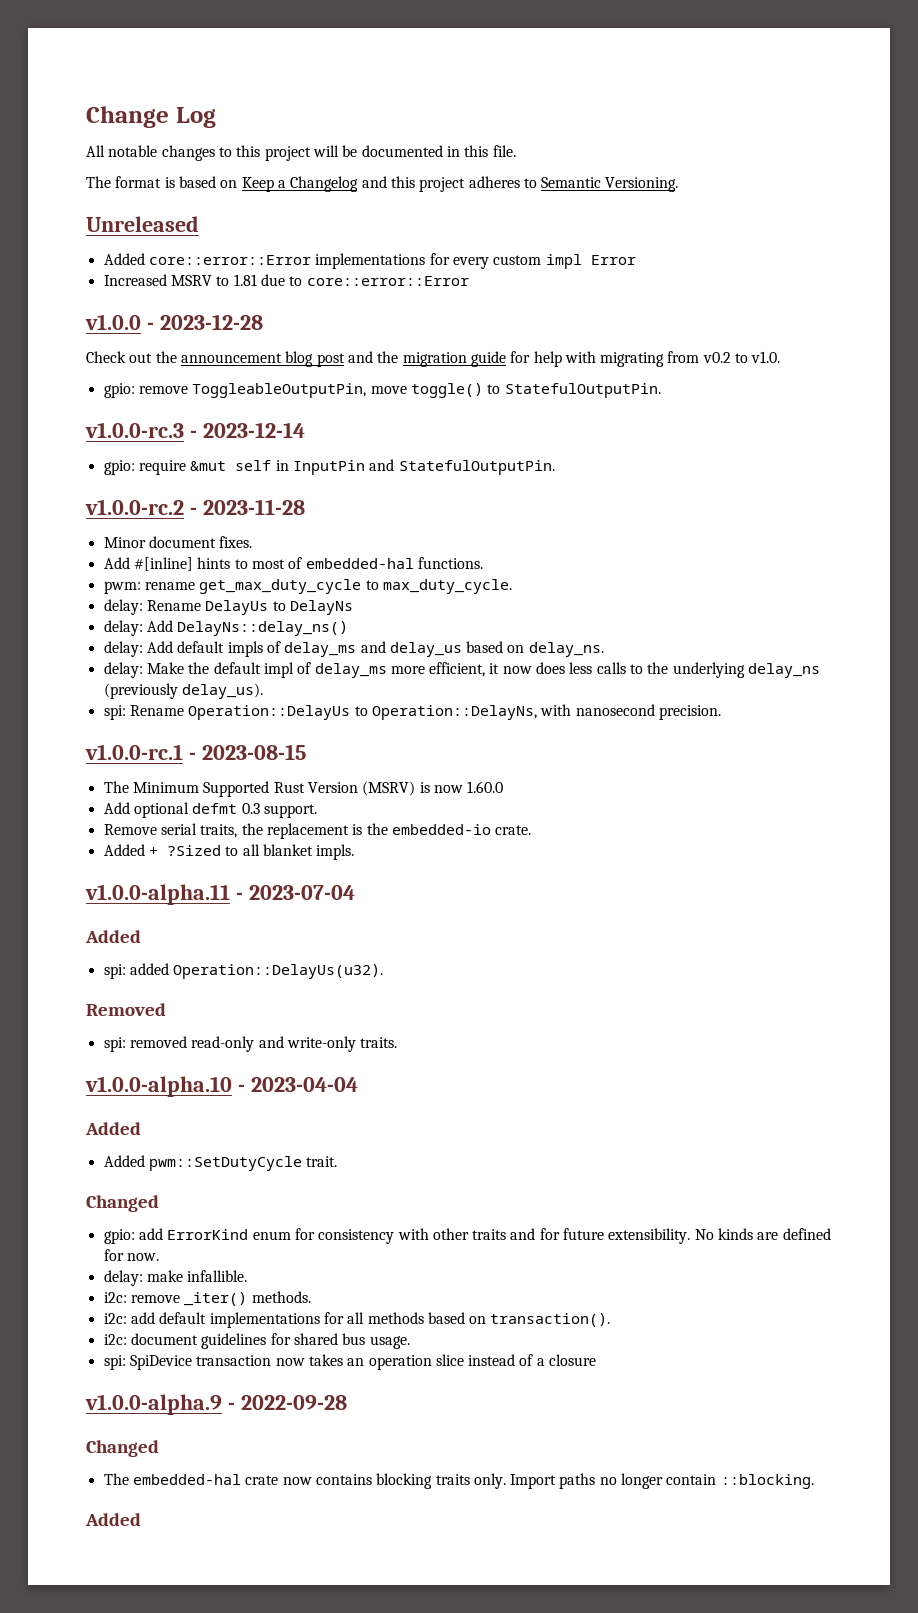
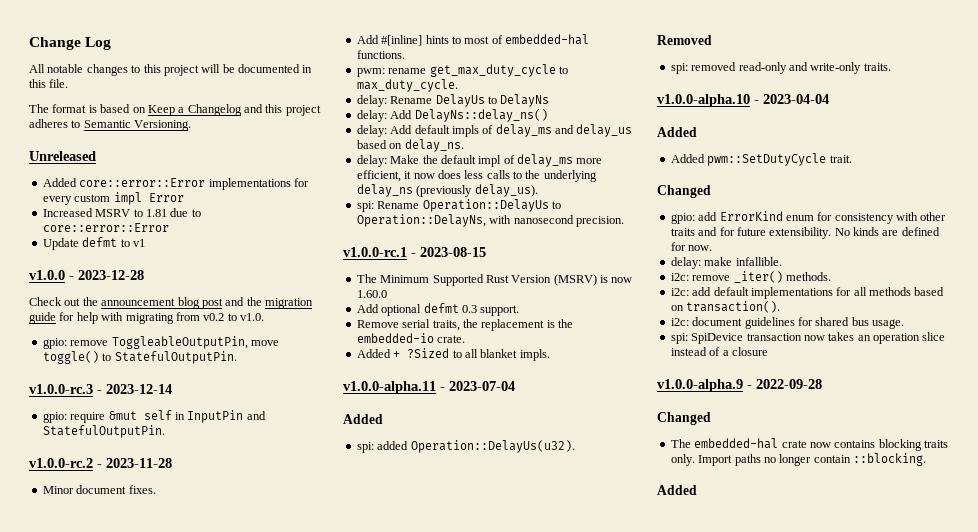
+ Update defmt to v1

